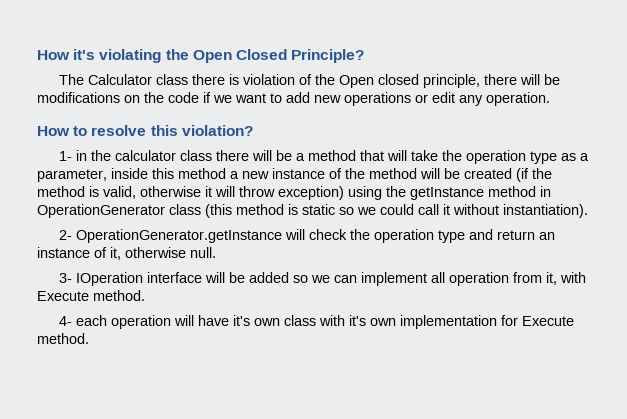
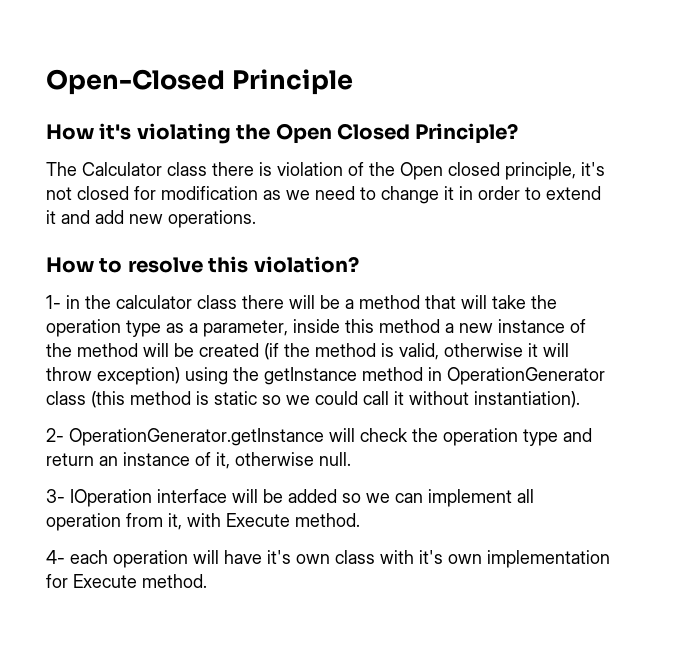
+ Open-Closed Principle
- The Calculator class there is violation of the Open closed principle, there will be modifications on the code if we want to add new operations or edit any operation.
+ The Calculator class there is violation of the Open closed principle, it's not closed for modification as we need to change it in order to extend it and add new operations.

